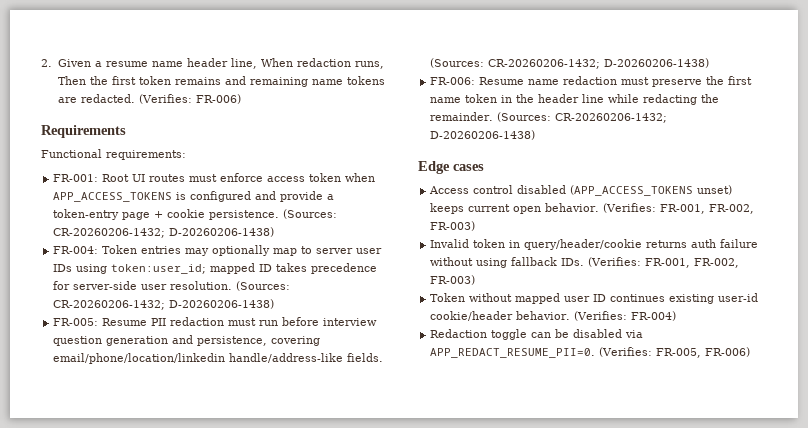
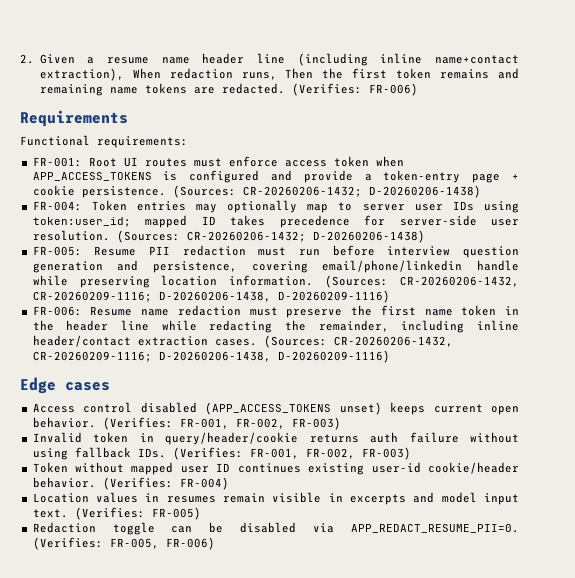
- 2. Given a resume name header line, When redaction runs, Then the first token remains and remaining name tokens are redacted.
+ 2. Given a resume name header line (including inline name+contact extraction), When redaction runs, Then the first token remains and remaining name tokens are redacted.
- FR-005: Resume PII redaction must run before interview question generation and persistence, covering email/phone/location/linkedin handle/address-like fields. (Sources: CR-20260206-1432; D-20260206-1438)
+ FR-005: Resume PII redaction must run before interview question generation and persistence, covering email/phone/linkedin handle while preserving location information. (Sources: CR-20260206-1432, CR-20260209-1116; D-20260206-1438, D-20260209-1116)
- FR-006: Resume name redaction must preserve the first name token in the header line while redacting the remainder. (Sources: CR-20260206-1432; D-20260206-1438)
+ FR-006: Resume name redaction must preserve the first name token in the header line while redacting the remainder, including inline header/contact extraction cases. (Sources: CR-20260206-1432, CR-20260209-1116; D-20260206-1438, D-20260209-1116)
+ Location values in resumes remain visible in excerpts and model input text. (Verifies: FR-005)

